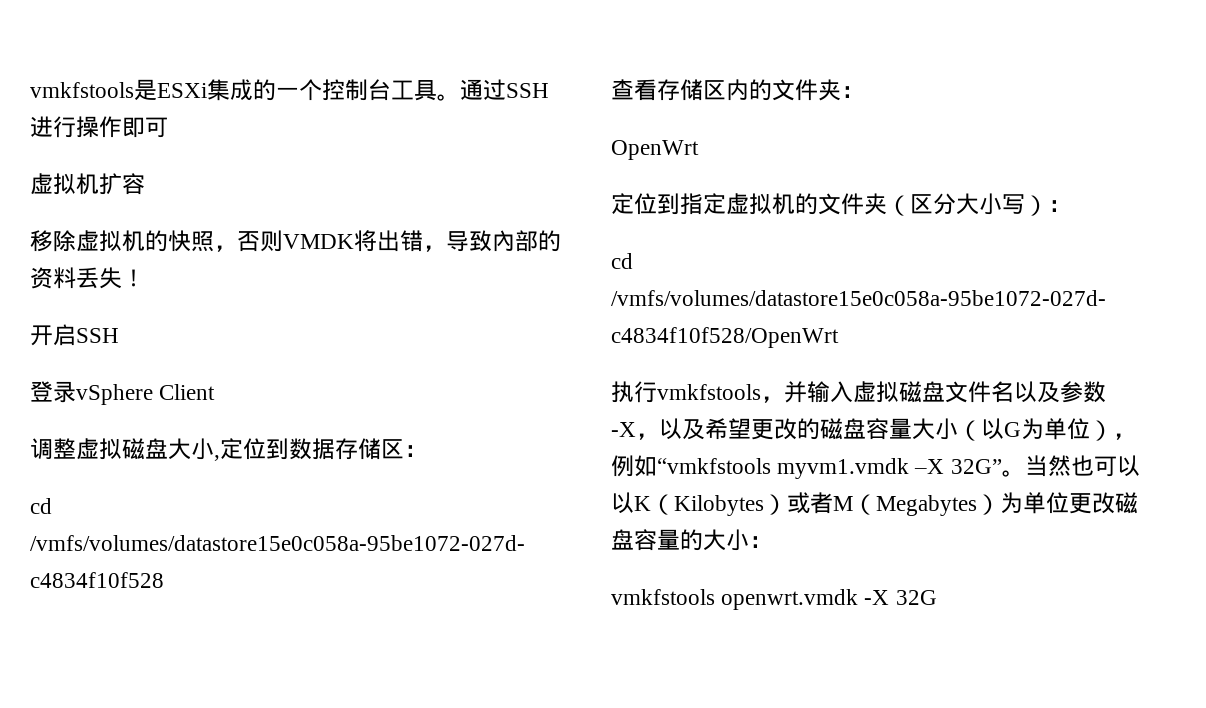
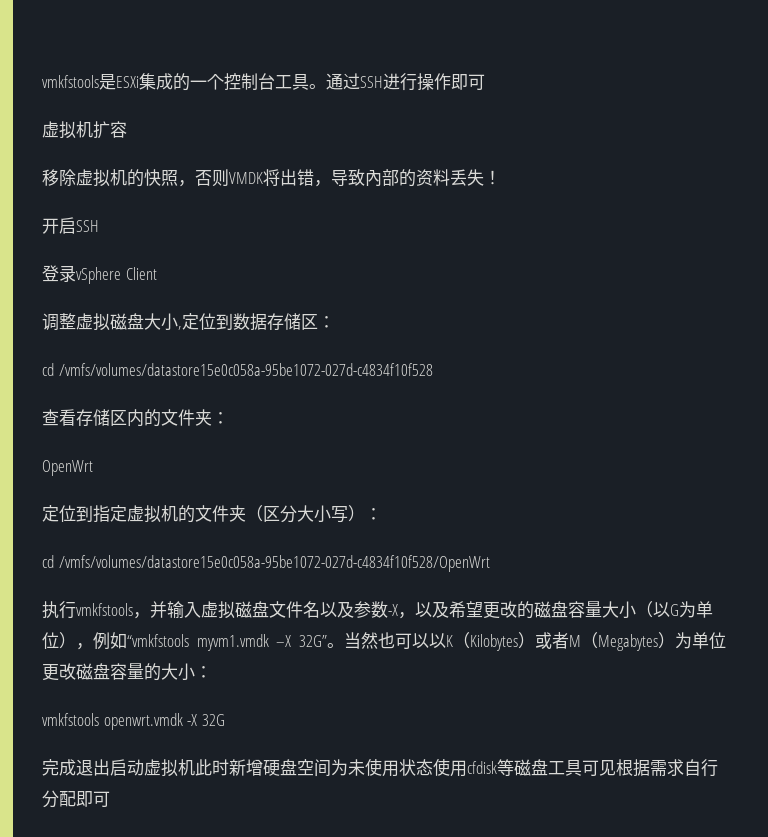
+ 完成退出启动虚拟机此时新增硬盘空间为未使用状态使用cfdisk等磁盘工具可见根据需求自行分配即可

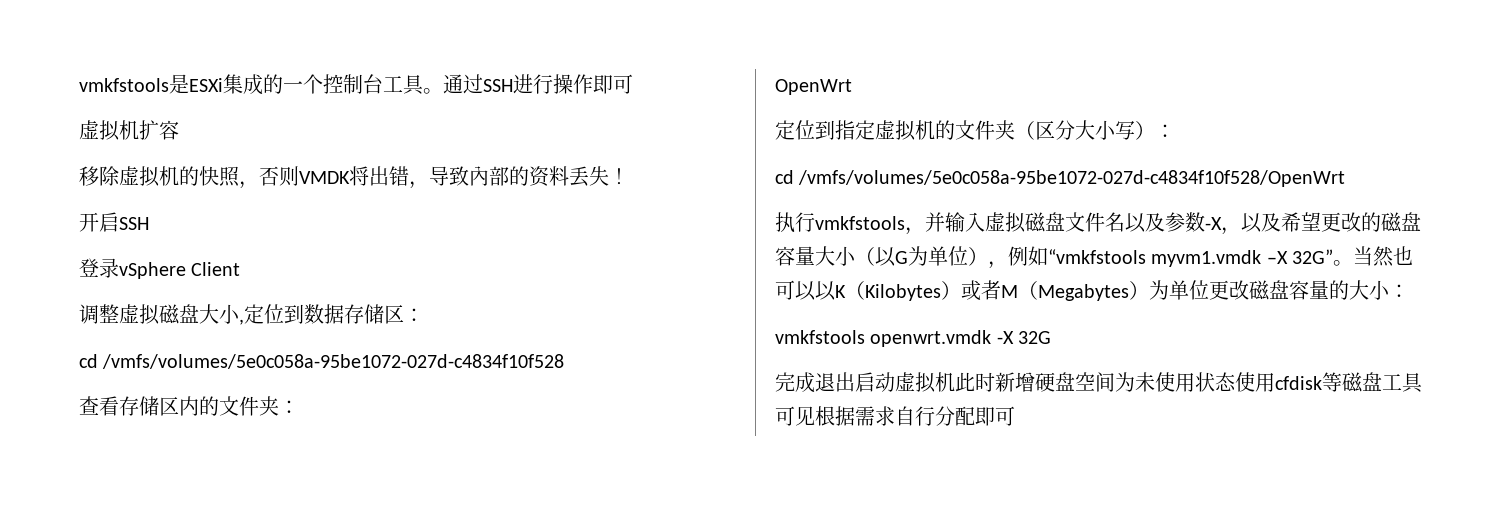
- cd /vmfs/volumes/datastore15e0c058a-95be1072-027d-c4834f10f528
+ cd /vmfs/volumes/5e0c058a-95be1072-027d-c4834f10f528
- cd /vmfs/volumes/datastore15e0c058a-95be1072-027d-c4834f10f528/OpenWrt
+ cd /vmfs/volumes/5e0c058a-95be1072-027d-c4834f10f528/OpenWrt

